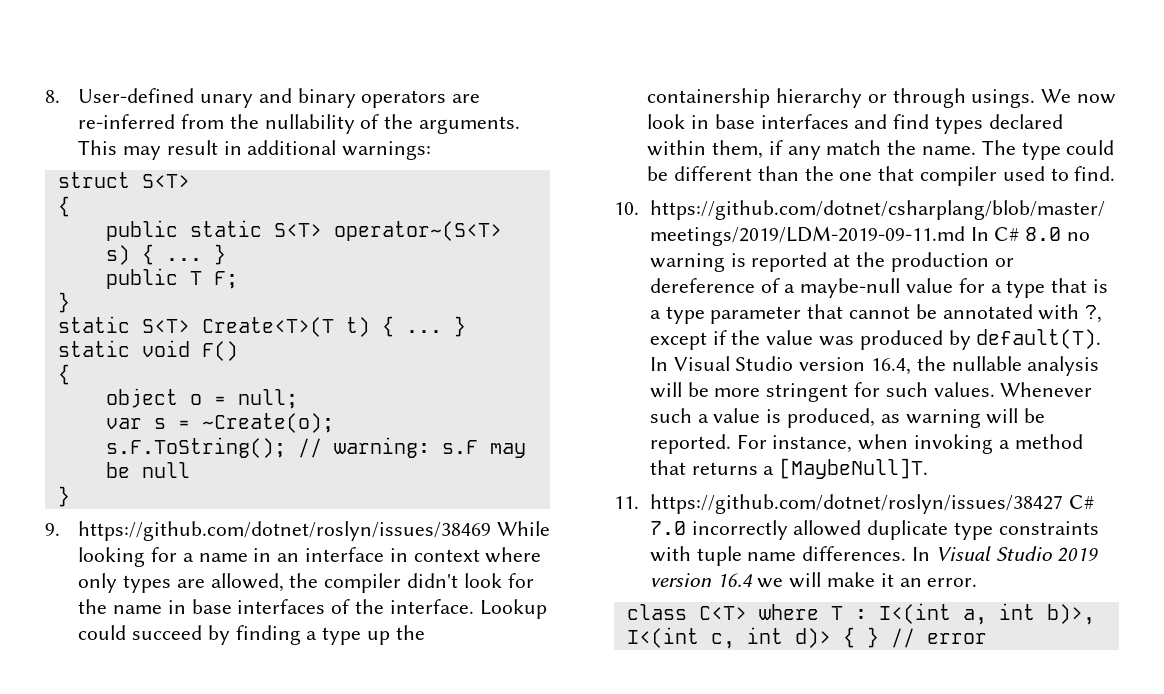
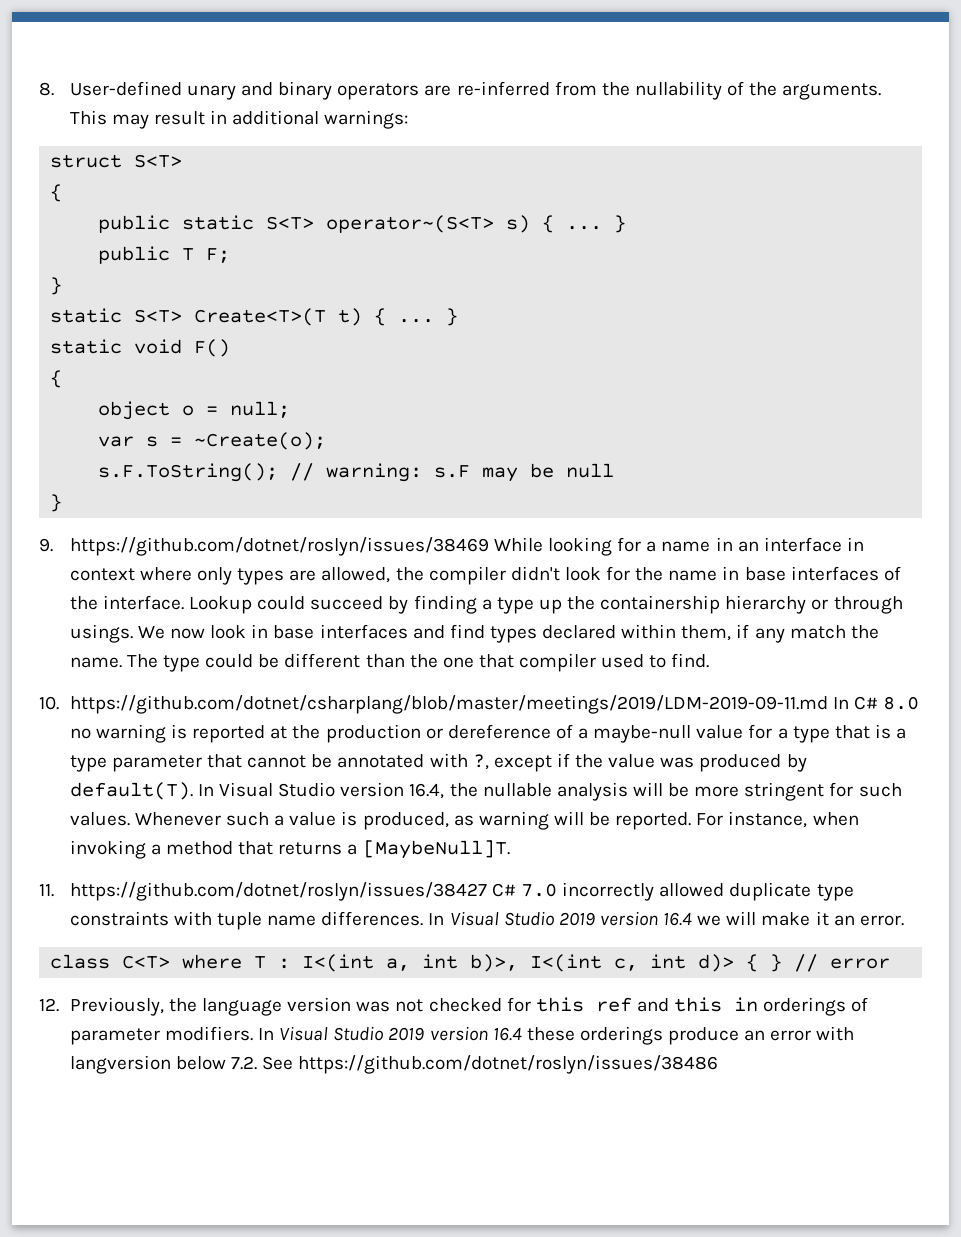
+ 12. Previously, the language version was not checked for this ref and this in orderings of parameter modifiers. In Visual Studio 2019 version 16.4 these orderings produce an error with langversion below 7.2. See https://github.com/dotnet/roslyn/issues/38486

